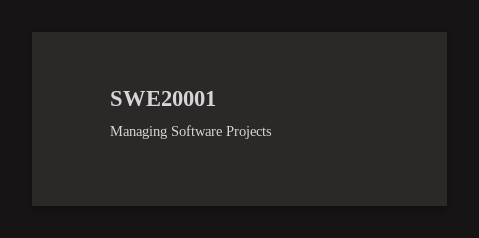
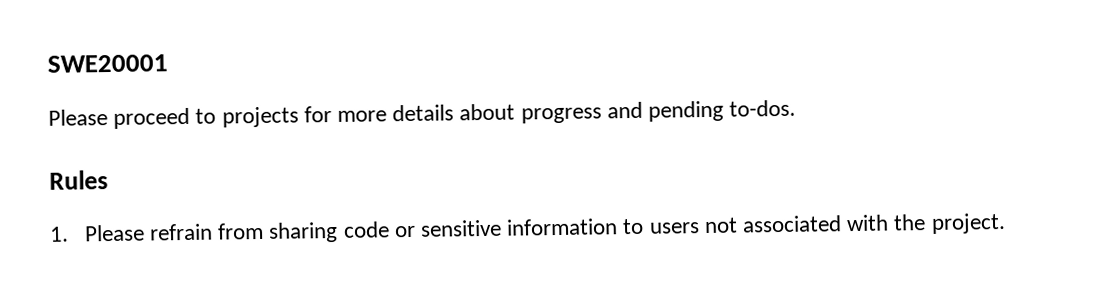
- Managing Software Projects
+ Please proceed to projects for more details about progress and pending to-dos.
+ Rules
+ 1. Please refrain from sharing code or sensitive information to users not associated with the project.

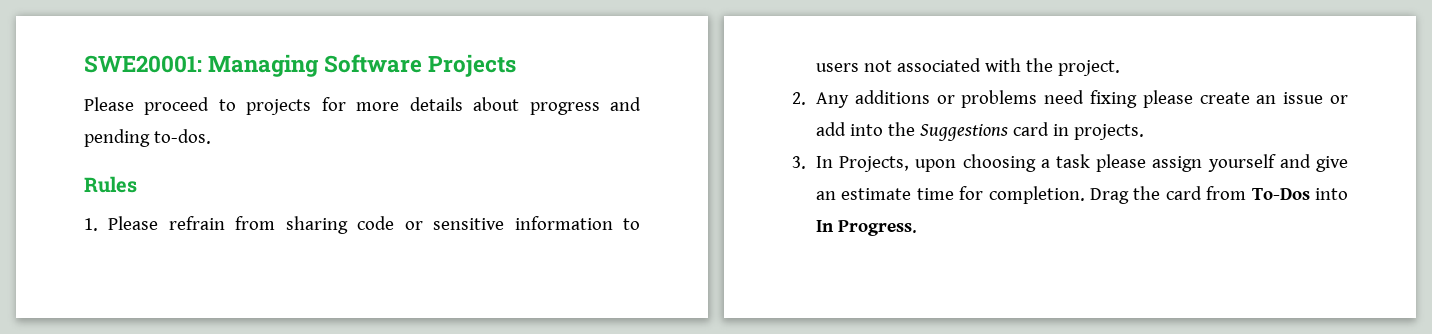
- SWE20001
+ SWE20001: Managing Software Projects
+ 2. Any additions or problems need fixing please create an issue or add into the Suggestions card in projects.
+ 3. In Projects, upon choosing a task please assign yourself and give an estimate time for completion. Drag the card from To-Dos into In Progress.

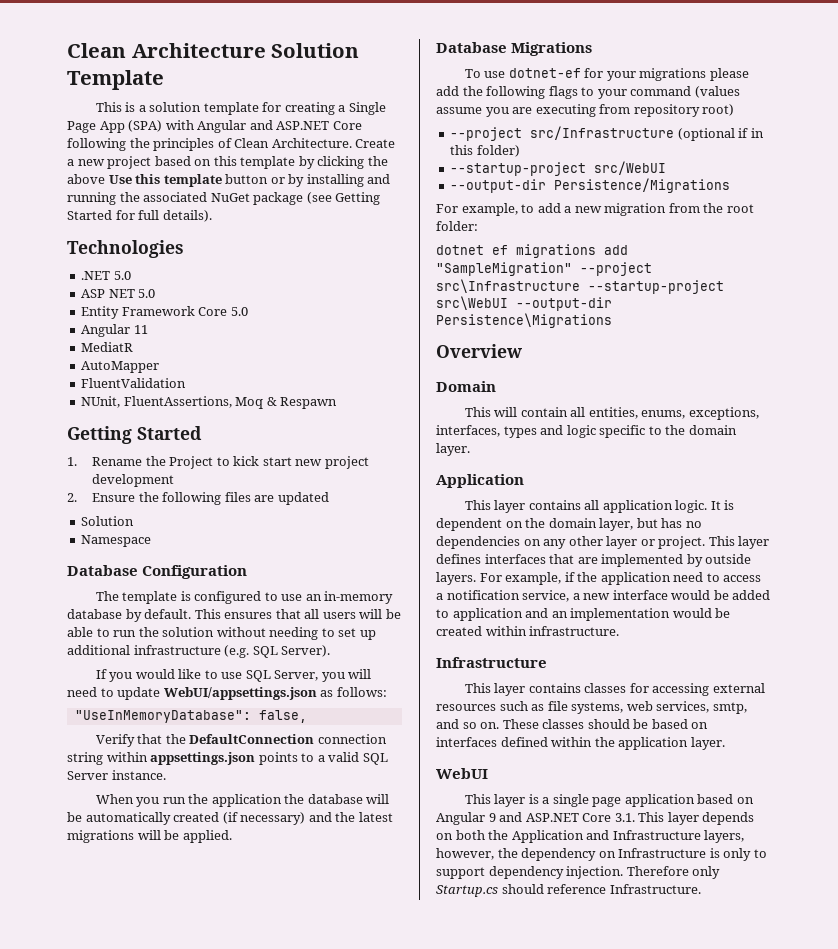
- SWE20001: Managing Software Projects
- Please proceed to projects for more details about progress and pending to-dos.
- Rules
- 1. Please refrain from sharing code or sensitive information to users not associated with the project.
- 2. Any additions or problems need fixing please create an issue or add into the Suggestions card in projects.
- 3. In Projects, upon choosing a task please assign yourself and give an estimate time for completion. Drag the card from To-Dos into In Progress.
+ Clean Architecture Solution Template
+ This is a solution template for creating a Single Page App (SPA) with Angular and ASP.NET Core following the principles of Clean Architecture. Create a new project based on this template by clicking the above Use this template button or by installing and running the associated NuGet package (see Getting Started for full details).
+ Technologies
+ .NET 5.0
+ ASP NET 5.0
+ Entity Framework Core 5.0
+ Angular 11
+ MediatR
+ AutoMapper
+ FluentValidation
+ NUnit, FluentAssertions, Moq & Respawn
+ Getting Started
+ 1. Rename the Project to kick start new project development
+ 2. Ensure the following files are updated
+ Solution
+ Namespace
+ Database Configuration
+ The template is configured to use an in-memory database by default. This ensures that all users will be able to run the solution without needing to set up additional infrastructure (e.g. SQL Server).
+ If you would like to use SQL Server, you will need to update WebUI/appsettings.json as follows:
+ "UseInMemoryDatabase": false,
+ Verify that the DefaultConnection connection string within appsettings.json points to a valid SQL Server instance.
+ When you run the application the database will be automatically created (if necessary) and the latest migrations will be applied.
+ Database Migrations
+ To use dotnet-ef for your migrations please add the following flags to your command (values assume you are executing from repository root)
+ --project src/Infrastructure (optional if in this folder)
+ --startup-project src/WebUI
+ --output-dir Persistence/Migrations
+ For example, to add a new migration from the root folder:
+ dotnet ef migrations add "SampleMigration" --project src\Infrastructure --startup-project src\WebUI --output-dir Persistence\Migrations
+ Overview
+ Domain
+ This will contain all entities, enums, exceptions, interfaces, types and logic specific to the domain layer.
+ Application
+ This layer contains all application logic. It is dependent on the domain layer, but has no dependencies on any other layer or project. This layer defines interfaces that are implemented by outside layers. For example, if the application need to access a notification service, a new interface would be added to application and an implementation would be created within infrastructure.
+ Infrastructure
+ This layer contains classes for accessing external resources such as file systems, web services, smtp, and so on. These classes should be based on interfaces defined within the application layer.
+ WebUI
+ This layer is a single page application based on Angular 9 and ASP.NET Core 3.1. This layer depends on both the Application and Infrastructure layers, however, the dependency on Infrastructure is only to support dependency injection. Therefore only Startup.cs should reference Infrastructure.

